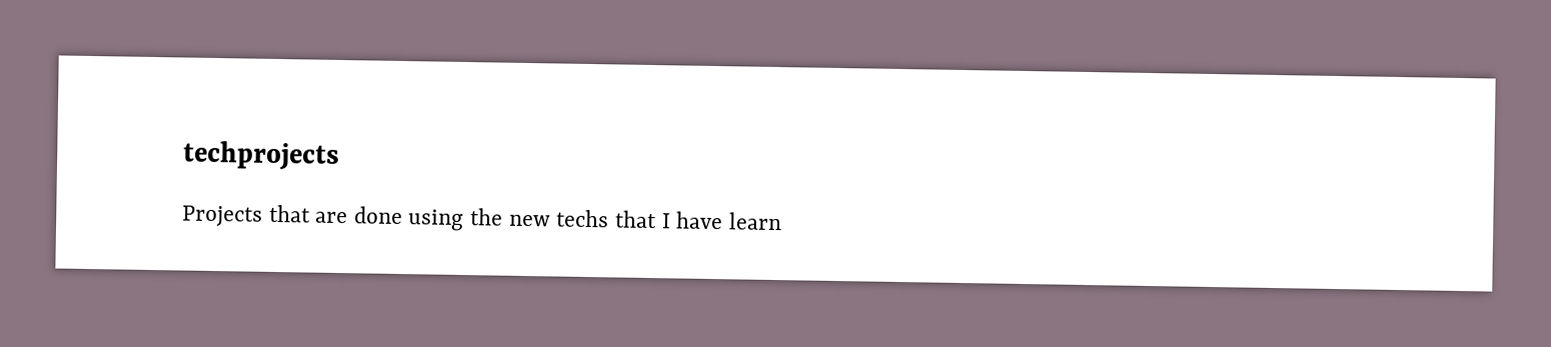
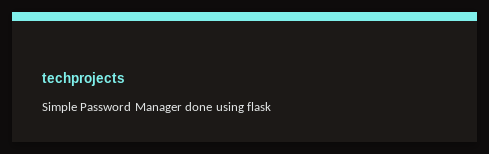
- Projects that are done using the new techs that I have learn
+ Simple Password Manager done using flask

